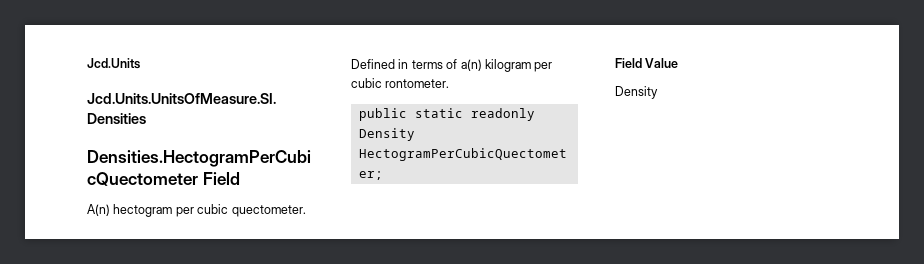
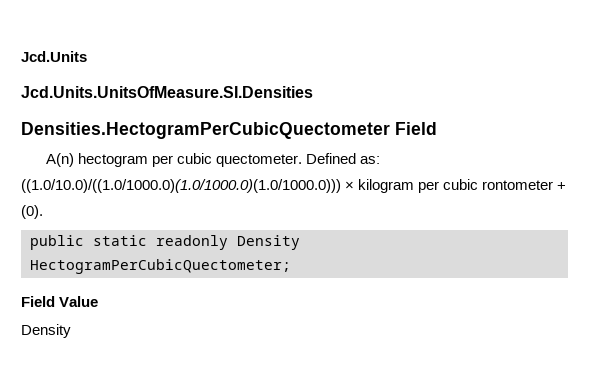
- Defined in terms of a(n) kilogram per cubic rontometer.
+ Defined as: ((1.0/10.0)/((1.0/1000.0)(1.0/1000.0)(1.0/1000.0))) × kilogram per cubic rontometer + (0).

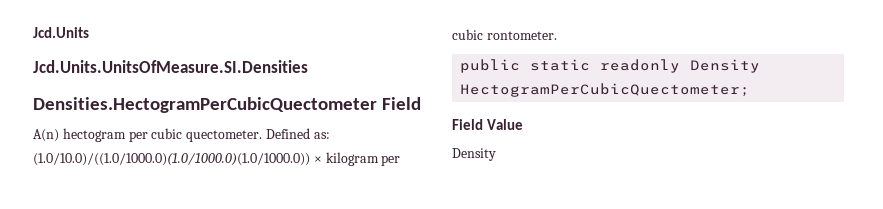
- Defined as: ((1.0/10.0)/((1.0/1000.0)(1.0/1000.0)(1.0/1000.0))) × kilogram per cubic rontometer + (0).
+ Defined as: (1.0/10.0)/((1.0/1000.0)(1.0/1000.0)(1.0/1000.0)) × kilogram per cubic rontometer.

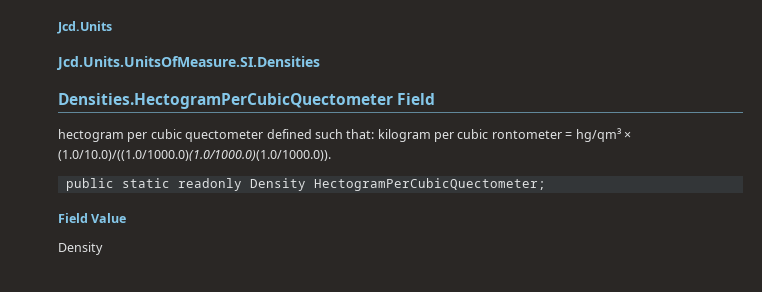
- A(n) hectogram per cubic quectometer. Defined as: (1.0/10.0)/((1.0/1000.0)(1.0/1000.0)(1.0/1000.0)) × kilogram per cubic rontometer.
+ hectogram per cubic quectometer defined such that: kilogram per cubic rontometer = hg/qm³ ×
+ (1.0/10.0)/((1.0/1000.0)(1.0/1000.0)(1.0/1000.0)).

